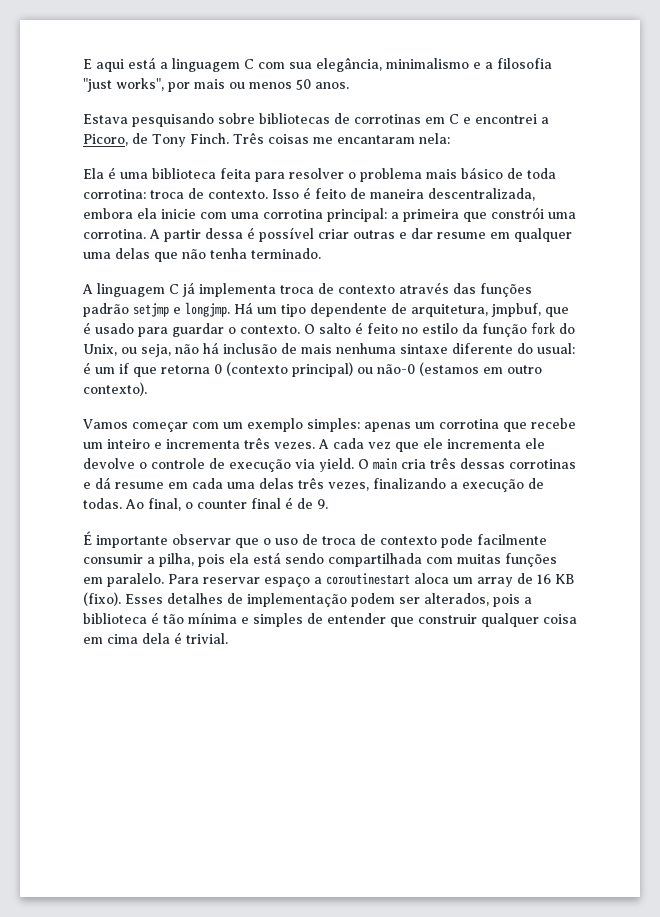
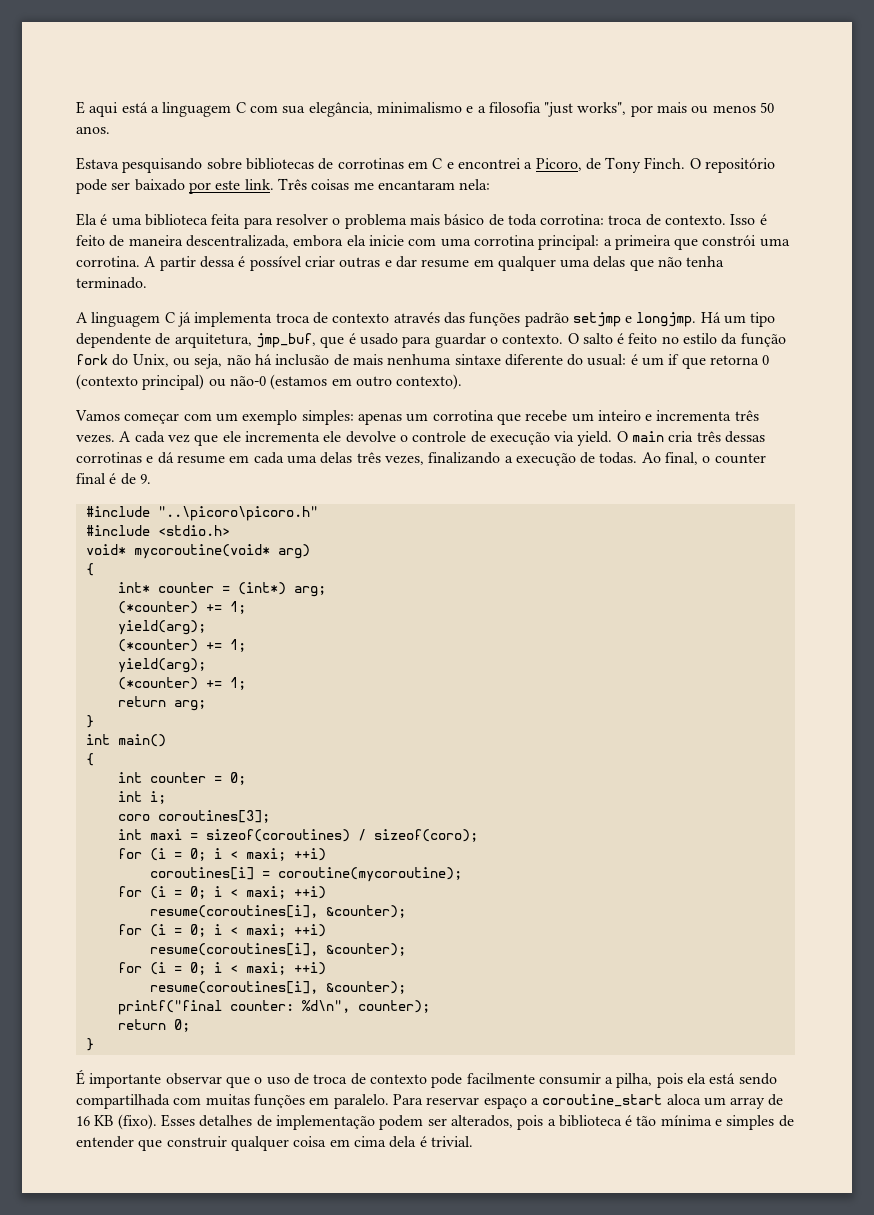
+ O repositório pode ser baixado por este link.
- Há um tipo dependente de arquitetura, jmpbuf, que é usado para guardar o contexto.
+ Há um tipo dependente de arquitetura, jmp_buf, que é usado para guardar o contexto.
+ #include "..\picoro\picoro.h"
+ #include <stdio.h>
+ void* mycoroutine(void* arg)
+ {
+ int* counter = (int*) arg;
+ (*counter) += 1;
+ yield(arg);
+ (*counter) += 1;
+ yield(arg);
+ (*counter) += 1;
+ return arg;
+ }
+ int main()
+ {
+ int counter = 0;
+ int i;
+ coro coroutines[3];
+ int maxi = sizeof(coroutines) / sizeof(coro);
+ for (i = 0; i < maxi; ++i)
+ coroutines[i] = coroutine(mycoroutine);
+ for (i = 0; i < maxi; ++i)
+ resume(coroutines[i], &counter);
+ for (i = 0; i < maxi; ++i)
+ resume(coroutines[i], &counter);
+ for (i = 0; i < maxi; ++i)
+ resume(coroutines[i], &counter);
+ printf("final counter: %d\n", counter);
+ return 0;
+ }
- Para reservar espaço a coroutinestart aloca um array de 16 KB (fixo).
+ Para reservar espaço a coroutine_start aloca um array de 16 KB (fixo).

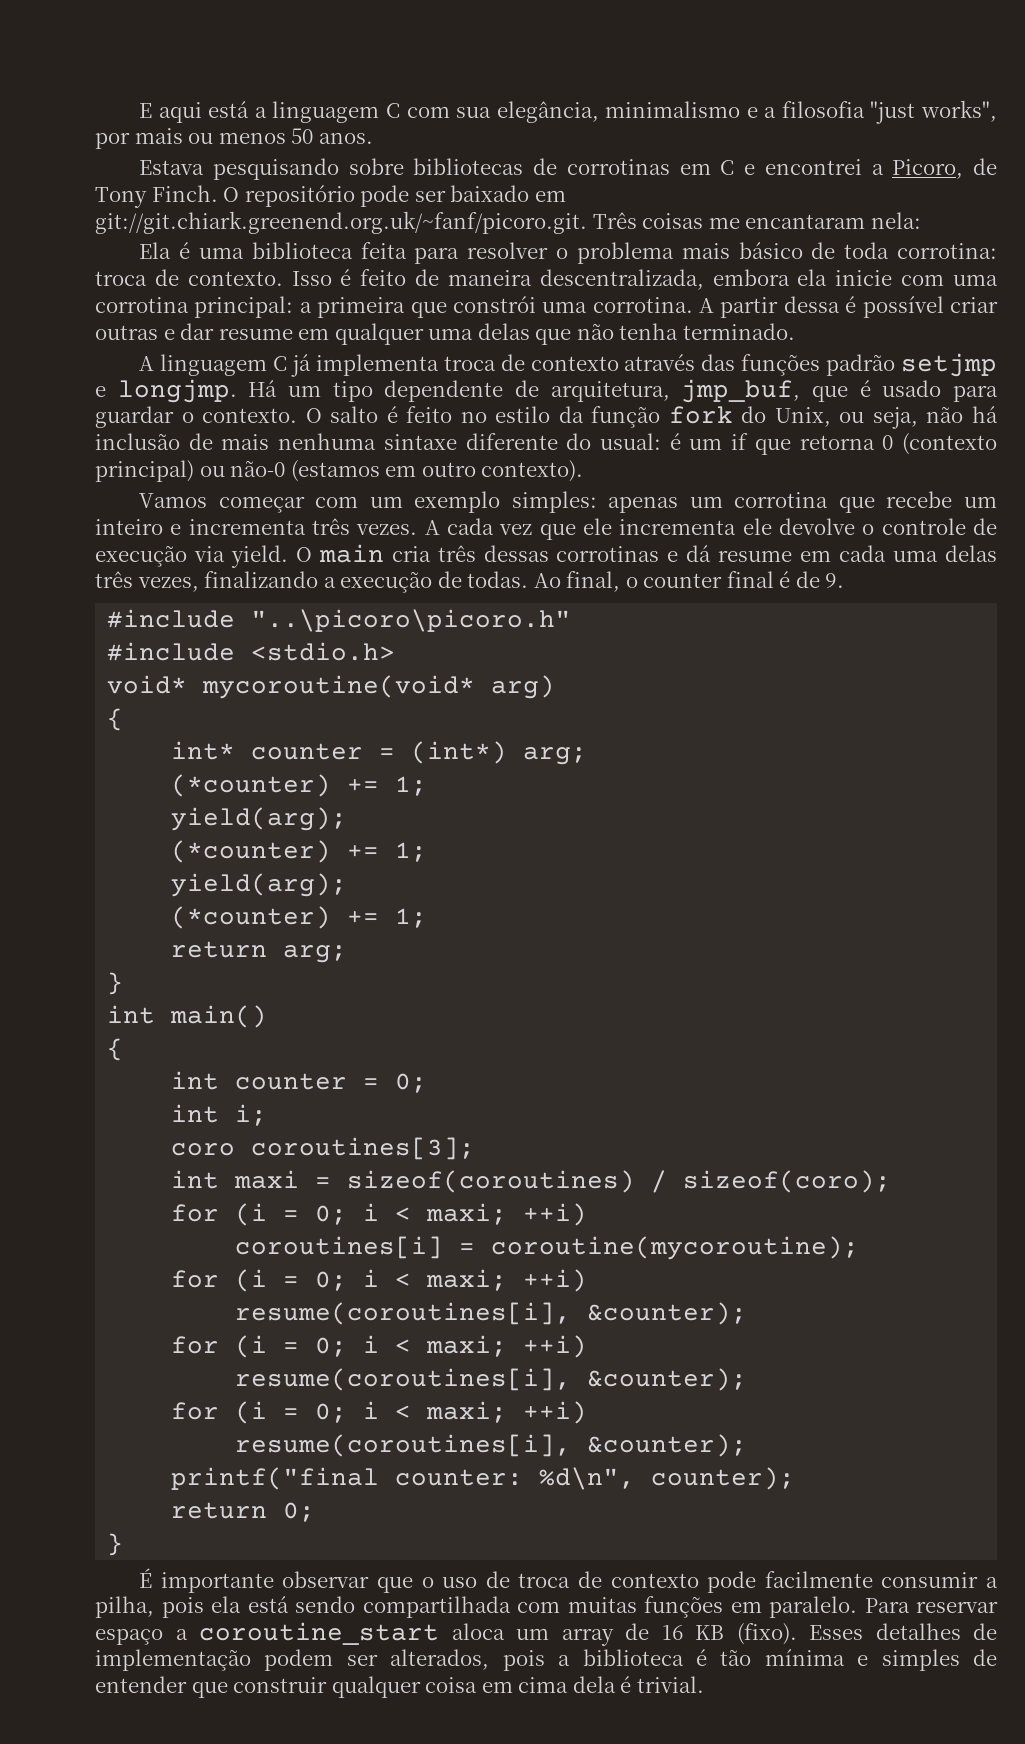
- O repositório pode ser baixado por este link. Três coisas me encantaram nela:
+ O repositório pode ser baixado em git://git.chiark.greenend.org.uk/~fanf/picoro.git. Três coisas me encantaram nela:

